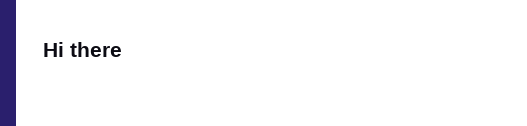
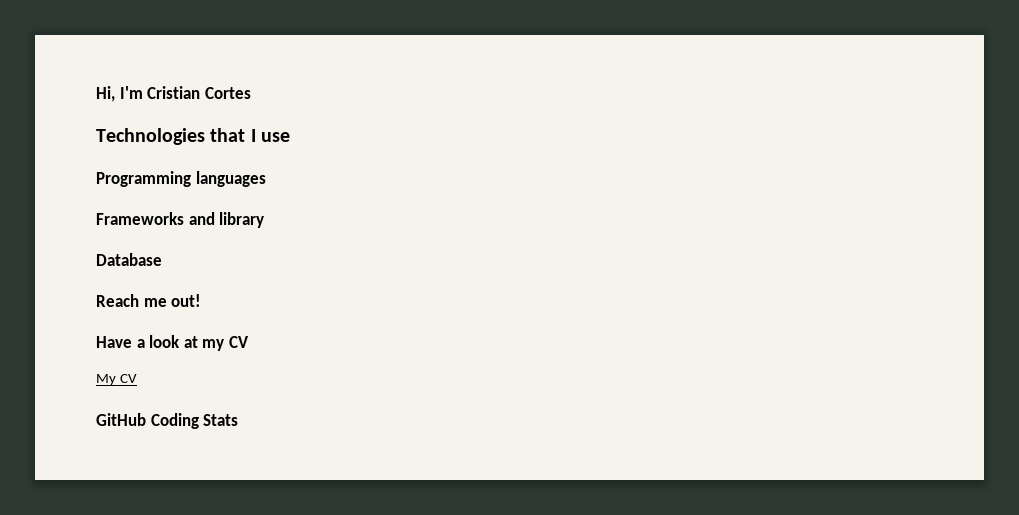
- Hi there
+ Hi, I'm Cristian Cortes
+ Technologies that I use
+ Programming languages
+ Frameworks and library
+ Database
+ Reach me out!
+ Have a look at my CV
+ My CV
+ GitHub Coding Stats

